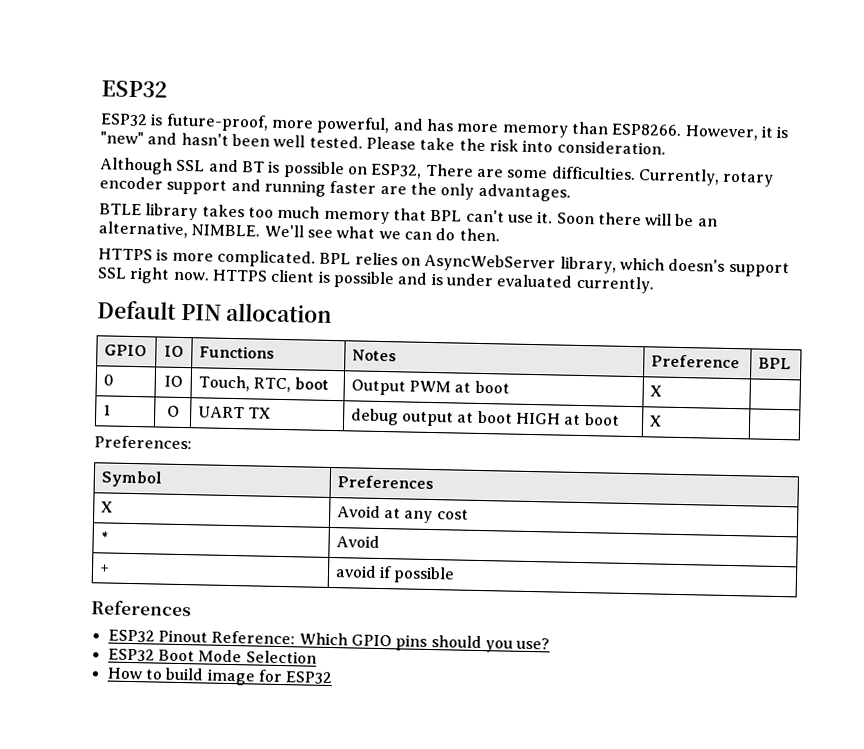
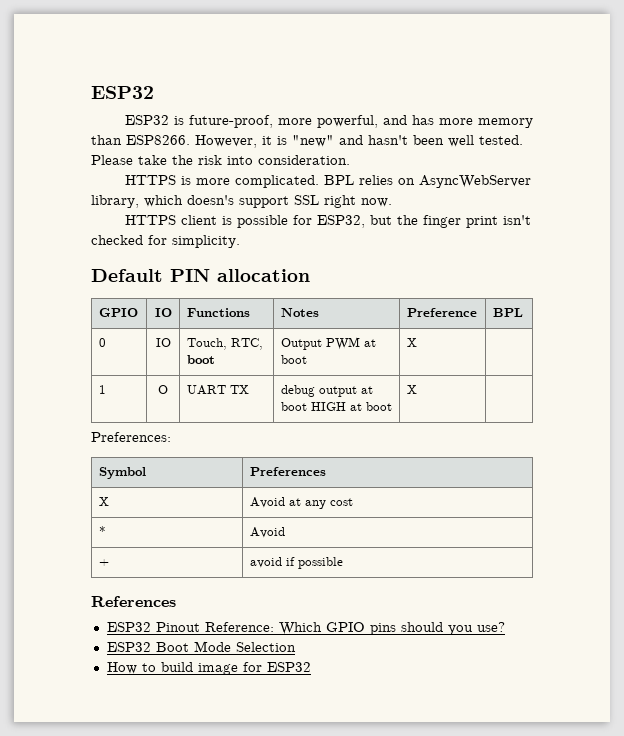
- Although SSL and BT is possible on ESP32, There are some difficulties. Currently, rotary encoder support and running faster are the only advantages.
- BTLE library takes too much memory that BPL can't use it. Soon there will be an alternative, NIMBLE. We'll see what we can do then.
- BPL relies on AsyncWebServer library, which doesn's support SSL right now. HTTPS client is possible and is under evaluated currently.
+ BPL relies on AsyncWebServer library, which doesn's support SSL right now.
+ HTTPS client is possible for ESP32, but the finger print isn't checked for simplicity.

